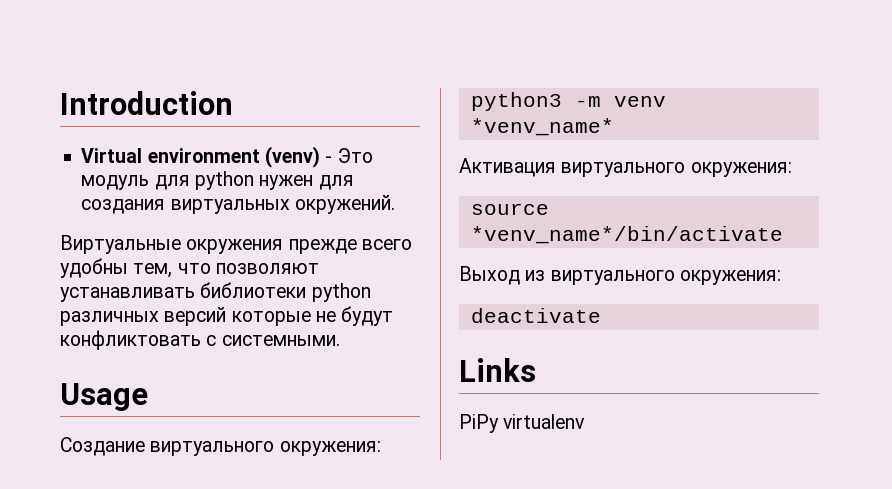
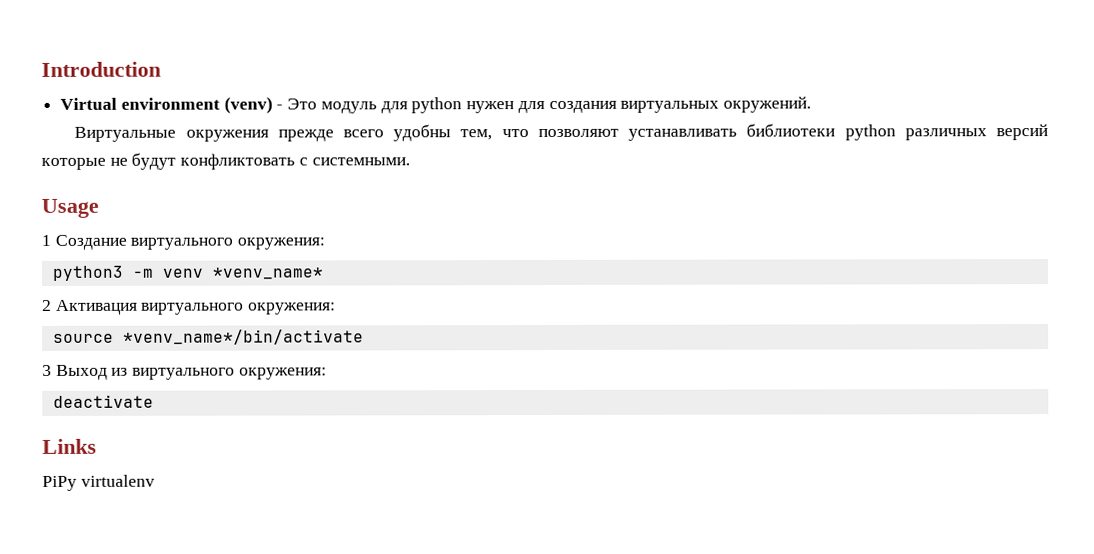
- Создание виртуального окружения:
+ 1 Создание виртуального окружения:
- Активация виртуального окружения:
+ 2 Активация виртуального окружения:
- Выход из виртуального окружения:
+ 3 Выход из виртуального окружения:

